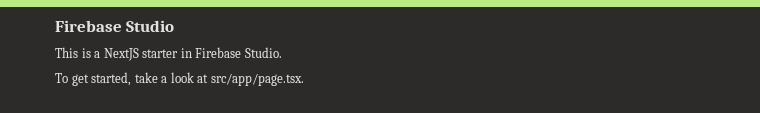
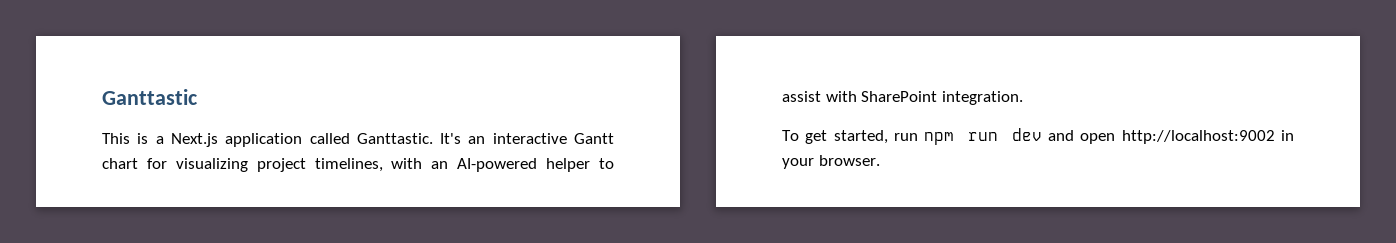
- Firebase Studio
+ Ganttastic
- This is a NextJS starter in Firebase Studio.
- To get started, take a look at src/app/page.tsx.
+ This is a Next.js application called Ganttastic. It's an interactive Gantt chart for visualizing project timelines, with an AI-powered helper to assist with SharePoint integration.
+ To get started, run npm run dev and open http://localhost:9002 in your browser.

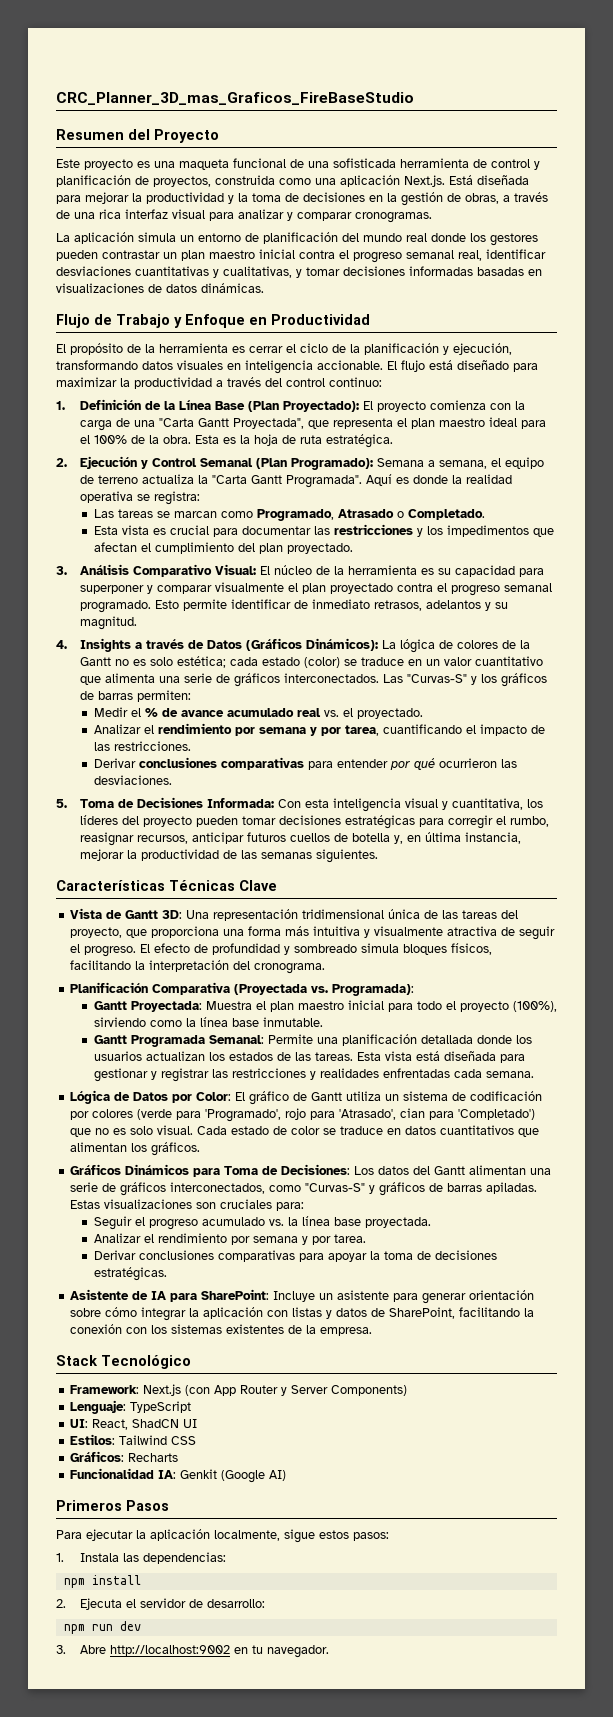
- Ganttastic
- This is a Next.js application called Ganttastic. It's an interactive Gantt chart for visualizing project timelines, with an AI-powered helper to assist with SharePoint integration.
- To get started, run npm run dev and open http://localhost:9002 in your browser.
+ CRC_Planner_3D_mas_Graficos_FireBaseStudio
+ Resumen del Proyecto
+ Este proyecto es una maqueta funcional de una sofisticada herramienta de control y planificación de proyectos, construida como una aplicación Next.js. Está diseñada para mejorar la productividad y la toma de decisiones en la gestión de obras, a través de una rica interfaz visual para analizar y comparar cronogramas.
+ La aplicación simula un entorno de planificación del mundo real donde los gestores pueden contrastar un plan maestro inicial contra el progreso semanal real, identificar desviaciones cuantitativas y cualitativas, y tomar decisiones informadas basadas en visualizaciones de datos dinámicas.
+ Flujo de Trabajo y Enfoque en Productividad
+ El propósito de la herramienta es cerrar el ciclo de la planificación y ejecución, transformando datos visuales en inteligencia accionable. El flujo está diseñado para maximizar la productividad a través del control continuo:
+ 1. Definición de la Línea Base (Plan Proyectado): El proyecto comienza con la carga de una "Carta Gantt Proyectada", que representa el plan maestro ideal para el 100% de la obra. Esta es la hoja de ruta estratégica.
+ 2. Ejecución y Control Semanal (Plan Programado): Semana a semana, el equipo de terreno actualiza la "Carta Gantt Programada". Aquí es donde la realidad operativa se registra:
+ Las tareas se marcan como Programado, Atrasado o Completado.
+ Esta vista es crucial para documentar las restricciones y los impedimentos que afectan el cumplimiento del plan proyectado.
+ 3. Análisis Comparativo Visual: El núcleo de la herramienta es su capacidad para superponer y comparar visualmente el plan proyectado contra el progreso semanal programado. Esto permite identificar de inmediato retrasos, adelantos y su magnitud.
+ 4. Insights a través de Datos (Gráficos Dinámicos): La lógica de colores de la Gantt no es solo estética; cada estado (color) se traduce en un valor cuantitativo que alimenta una serie de gráficos interconectados. Las "Curvas-S" y los gráficos de barras permiten:
+ Medir el % de avance acumulado real vs. el proyectado.
+ Analizar el rendimiento por semana y por tarea, cuantificando el impacto de las restricciones.
+ Derivar conclusiones comparativas para entender por qué ocurrieron las desviaciones.
+ 5. Toma de Decisiones Informada: Con esta inteligencia visual y cuantitativa, los líderes del proyecto pueden tomar decisiones estratégicas para corregir el rumbo, reasignar recursos, anticipar futuros cuellos de botella y, en última instancia, mejorar la productividad de las semanas siguientes.
+ Características Técnicas Clave
+ Vista de Gantt 3D: Una representación tridimensional única de las tareas del proyecto, que proporciona una forma más intuitiva y visualmente atractiva de seguir el progreso. El efecto de profundidad y sombreado simula bloques físicos, facilitando la interpretación del cronograma.
+ Planificación Comparativa (Proyectada vs. Programada):
+ Gantt Proyectada: Muestra el plan maestro inicial para todo el proyecto (100%), sirviendo como la línea base inmutable.
+ Gantt Programada Semanal: Permite una planificación detallada donde los usuarios actualizan los estados de las tareas. Esta vista está diseñada para gestionar y registrar las restricciones y realidades enfrentadas cada semana.
+ Lógica de Datos por Color: El gráfico de Gantt utiliza un sistema de codificación por colores (verde para 'Programado', rojo para 'Atrasado', cian para 'Completado') que no es solo visual. Cada estado de color se traduce en datos cuantitativos que alimentan los gráficos.
+ Gráficos Dinámicos para Toma de Decisiones: Los datos del Gantt alimentan una serie de gráficos interconectados, como "Curvas-S" y gráficos de barras apiladas. Estas visualizaciones son cruciales para:
+ Seguir el progreso acumulado vs. la línea base proyectada.
+ Analizar el rendimiento por semana y por tarea.
+ Derivar conclusiones comparativas para apoyar la toma de decisiones estratégicas.
+ Asistente de IA para SharePoint: Incluye un asistente para generar orientación sobre cómo integrar la aplicación con listas y datos de SharePoint, facilitando la conexión con los sistemas existentes de la empresa.
+ Stack Tecnológico
+ Framework: Next.js (con App Router y Server Components)
+ Lenguaje: TypeScript
+ UI: React, ShadCN UI
+ Estilos: Tailwind CSS
+ Gráficos: Recharts
+ Funcionalidad IA: Genkit (Google AI)
+ Primeros Pasos
+ Para ejecutar la aplicación localmente, sigue estos pasos:
+ 1. Instala las dependencias:
+ npm install
+ 2. Ejecuta el servidor de desarrollo:
+ npm run dev
+ 3. Abre http://localhost:9002 en tu navegador.

